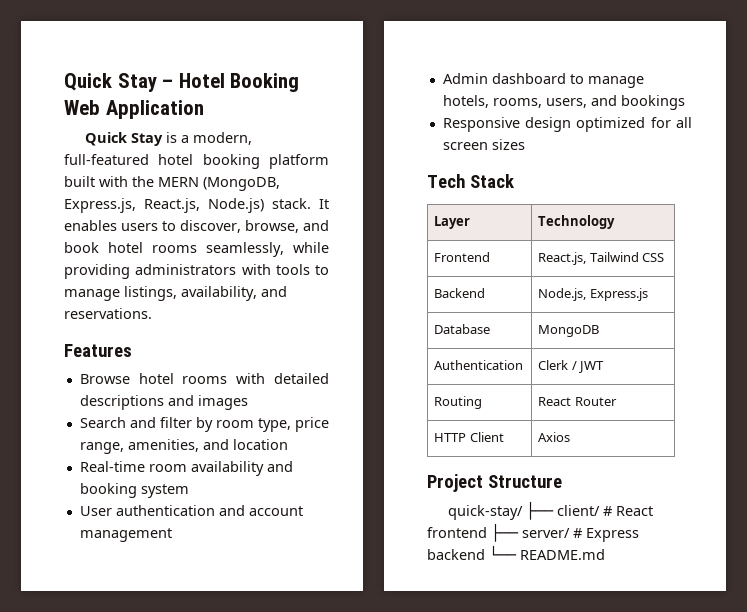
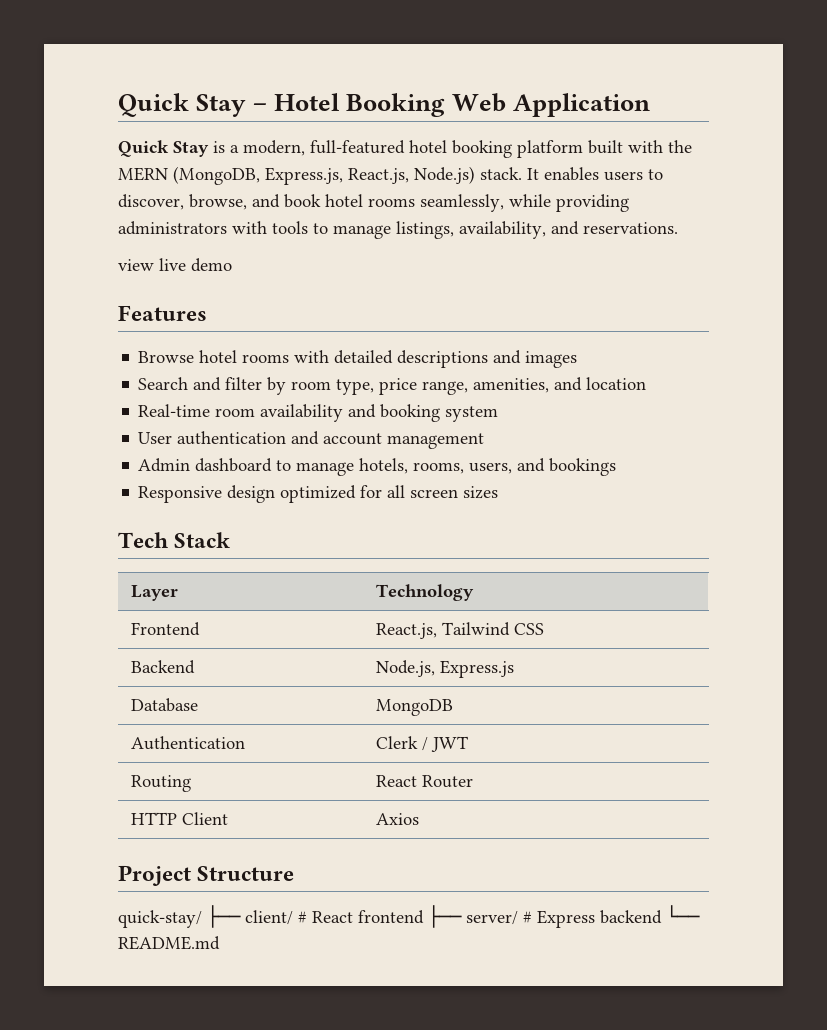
+ view live demo

